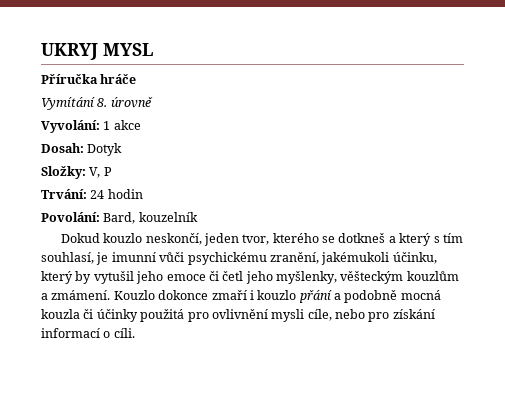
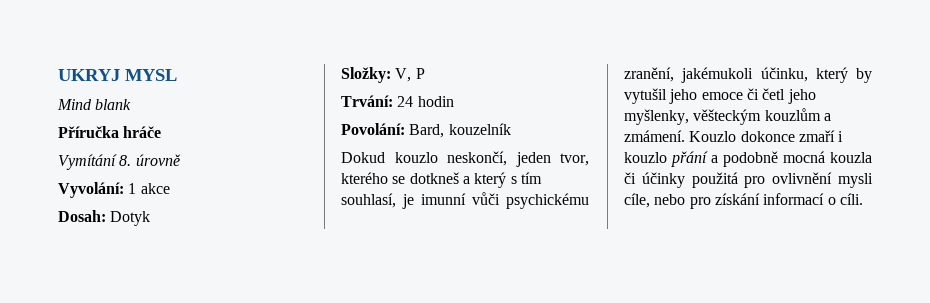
+ Mind blank

